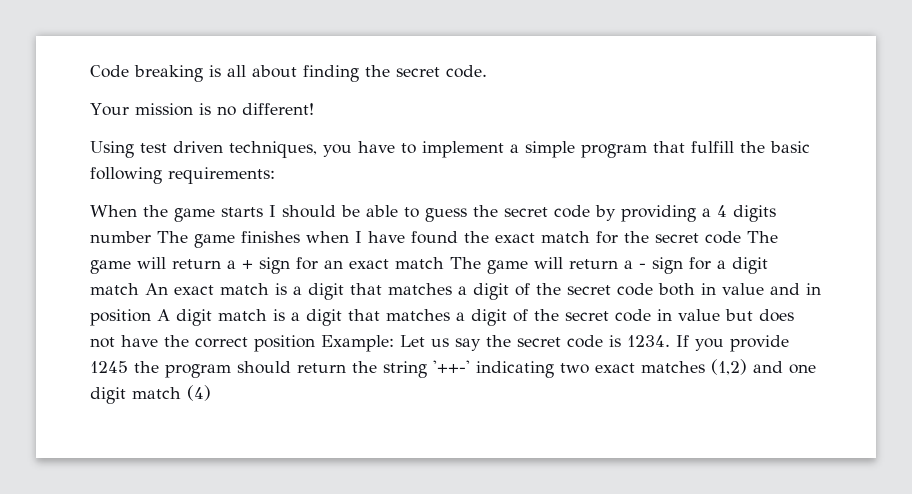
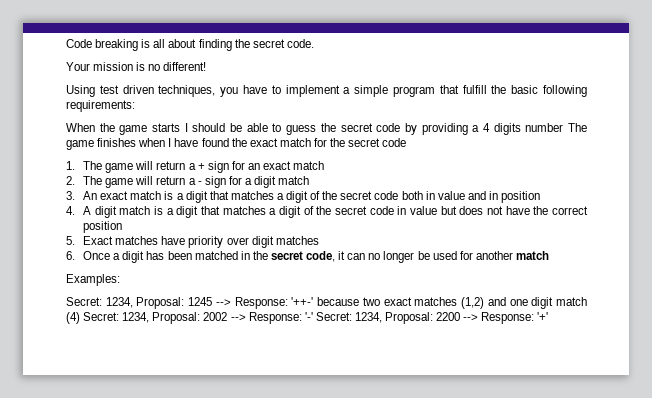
- When the game starts I should be able to guess the secret code by providing a 4 digits number The game finishes when I have found the exact match for the secret code The game will return a + sign for an exact match The game will return a - sign for a digit match An exact match is a digit that matches a digit of the secret code both in value and in position A digit match is a digit that matches a digit of the secret code in value but does not have the correct position Example: Let us say the secret code is 1234. If you provide 1245 the program should return the string '++-' indicating two exact matches (1,2) and one digit match (4)
+ When the game starts I should be able to guess the secret code by providing a 4 digits number The game finishes when I have found the exact match for the secret code
+ 1. The game will return a + sign for an exact match
+ 2. The game will return a - sign for a digit match
+ 3. An exact match is a digit that matches a digit of the secret code both in value and in position
+ 4. A digit match is a digit that matches a digit of the secret code in value but does not have the correct position
+ 5. Exact matches have priority over digit matches
+ 6. Once a digit has been matched in the secret code, it can no longer be used for another match
+ Examples:
+ Secret: 1234, Proposal: 1245 --> Response: '++-' because two exact matches (1,2) and one digit match (4) Secret: 1234, Proposal: 2002 --> Response: '-' Secret: 1234, Proposal: 2200 --> Response: '+'

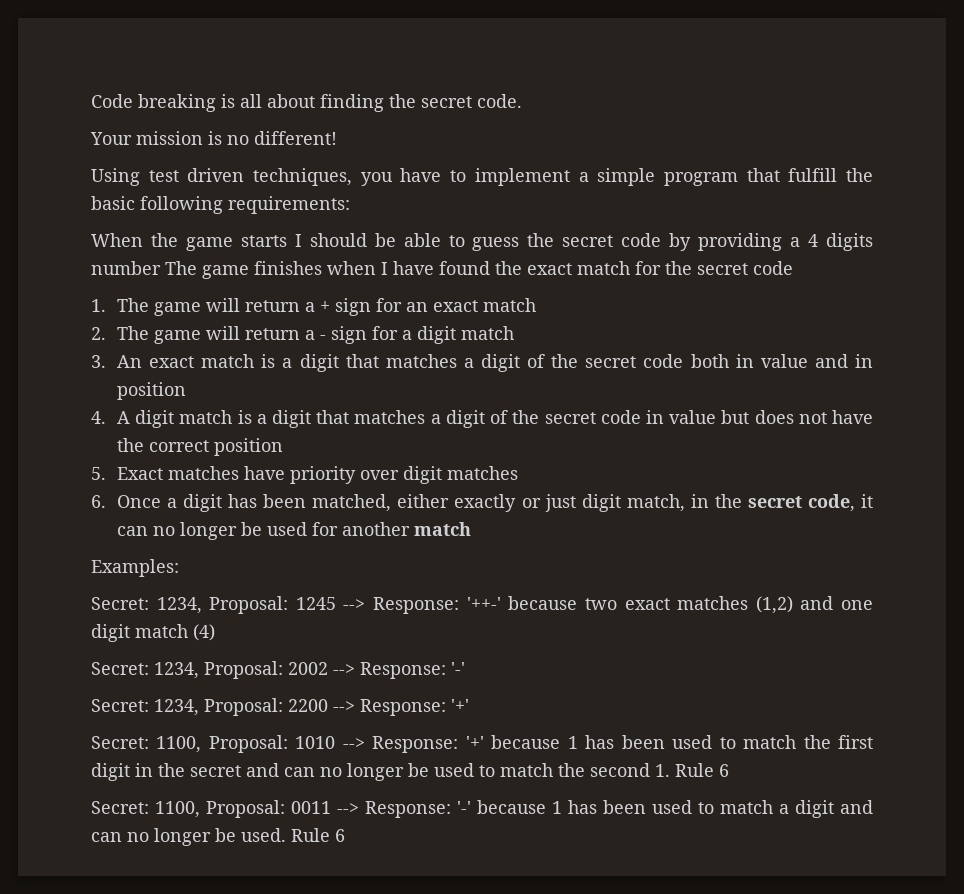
- 6. Once a digit has been matched in the secret code, it can no longer be used for another match
+ 6. Once a digit has been matched, either exactly or just digit match, in the secret code, it can no longer be used for another match
- Secret: 1234, Proposal: 1245 --> Response: '++-' because two exact matches (1,2) and one digit match (4) Secret: 1234, Proposal: 2002 --> Response: '-' Secret: 1234, Proposal: 2200 --> Response: '+'
+ Secret: 1234, Proposal: 1245 --> Response: '++-' because two exact matches (1,2) and one digit match (4)
+ Secret: 1234, Proposal: 2002 --> Response: '-'
+ Secret: 1234, Proposal: 2200 --> Response: '+'
+ Secret: 1100, Proposal: 1010 --> Response: '+' because 1 has been used to match the first digit in the secret and can no longer be used to match the second 1. Rule 6
+ Secret: 1100, Proposal: 0011 --> Response: '-' because 1 has been used to match a digit and can no longer be used. Rule 6

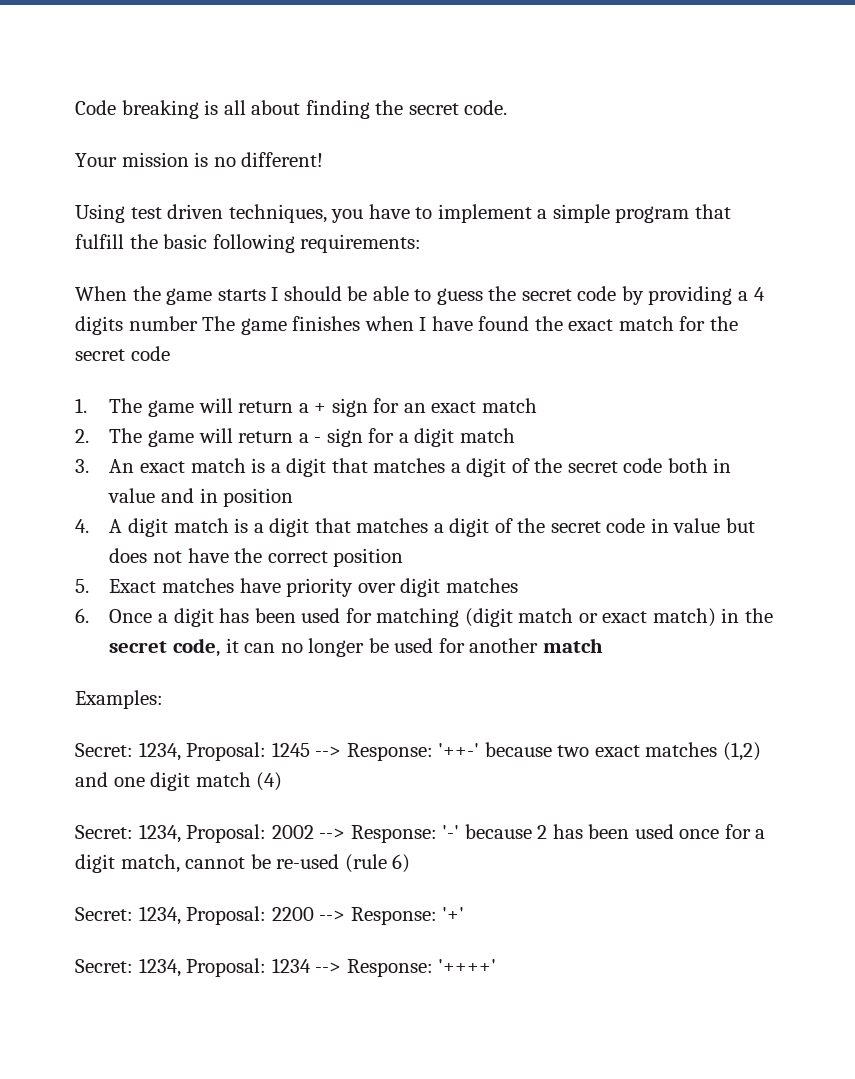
- 6. Once a digit has been matched, either exactly or just digit match, in the secret code, it can no longer be used for another match
+ 6. Once a digit has been used for matching (digit match or exact match) in the secret code, it can no longer be used for another match
- Secret: 1234, Proposal: 2002 --> Response: '-'
+ Secret: 1234, Proposal: 2002 --> Response: '-' because 2 has been used once for a digit match, cannot be re-used (rule 6)
- Secret: 1100, Proposal: 1010 --> Response: '+' because 1 has been used to match the first digit in the secret and can no longer be used to match the second 1. Rule 6
- Secret: 1100, Proposal: 0011 --> Response: '-' because 1 has been used to match a digit and can no longer be used. Rule 6
+ Secret: 1234, Proposal: 1234 --> Response: '++++'

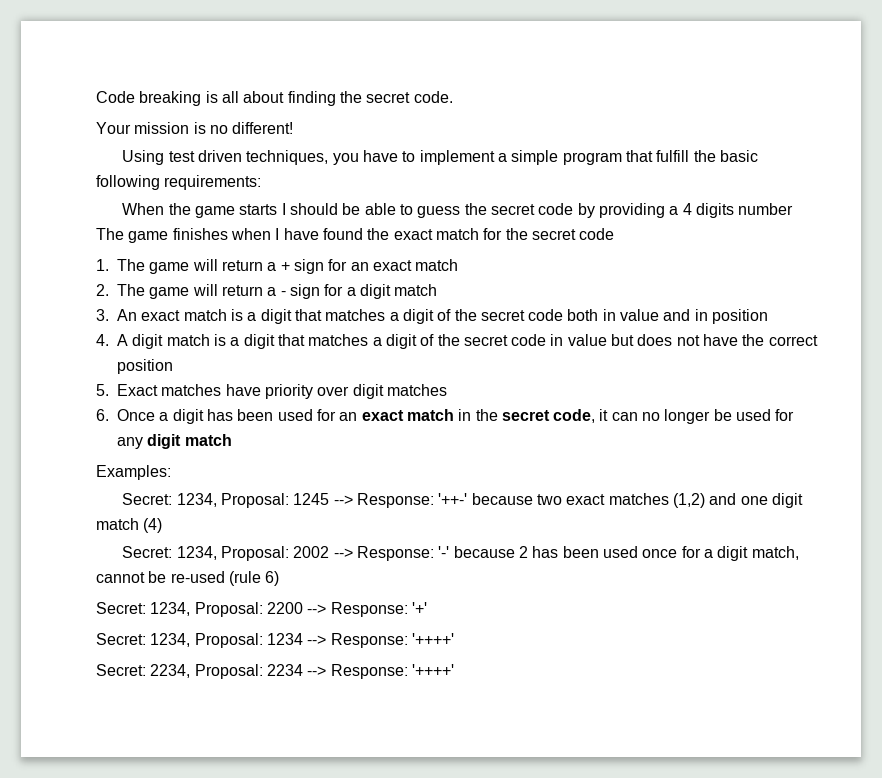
- 6. Once a digit has been used for matching (digit match or exact match) in the secret code, it can no longer be used for another match
+ 6. Once a digit has been used for an exact match in the secret code, it can no longer be used for any digit match
+ Secret: 2234, Proposal: 2234 --> Response: '++++'

